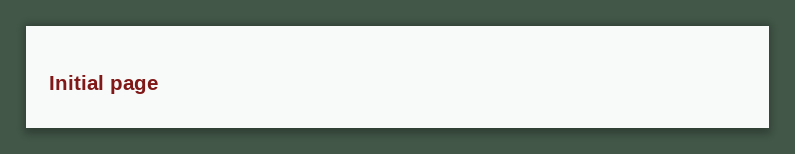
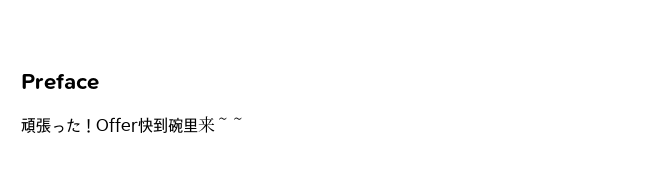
- Initial page
+ Preface
+ 頑張った！Offer快到碗里来～～

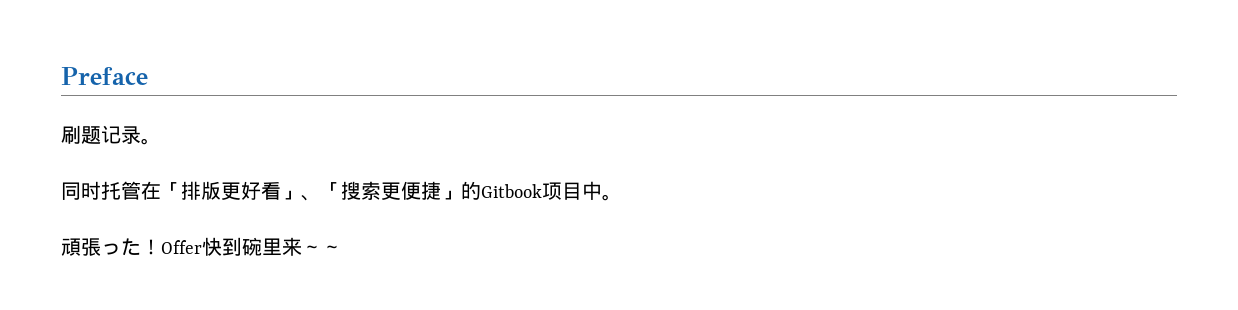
+ 刷题记录。
+ 同时托管在「排版更好看」、「搜索更便捷」的Gitbook项目中。

